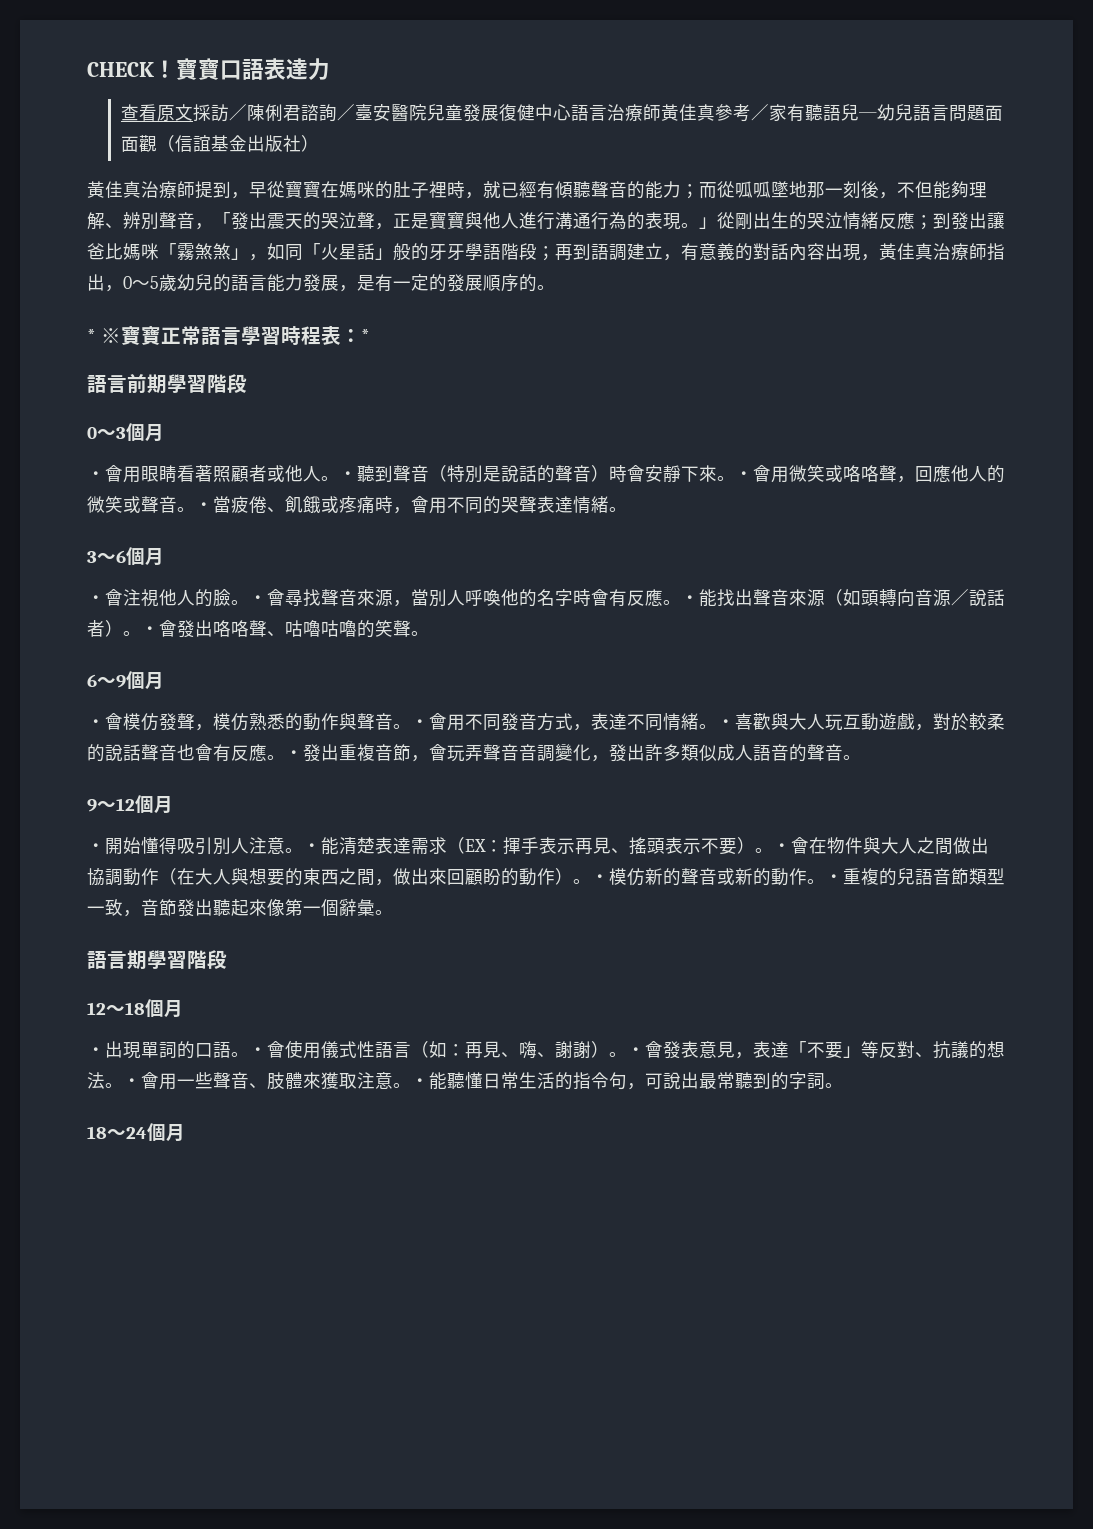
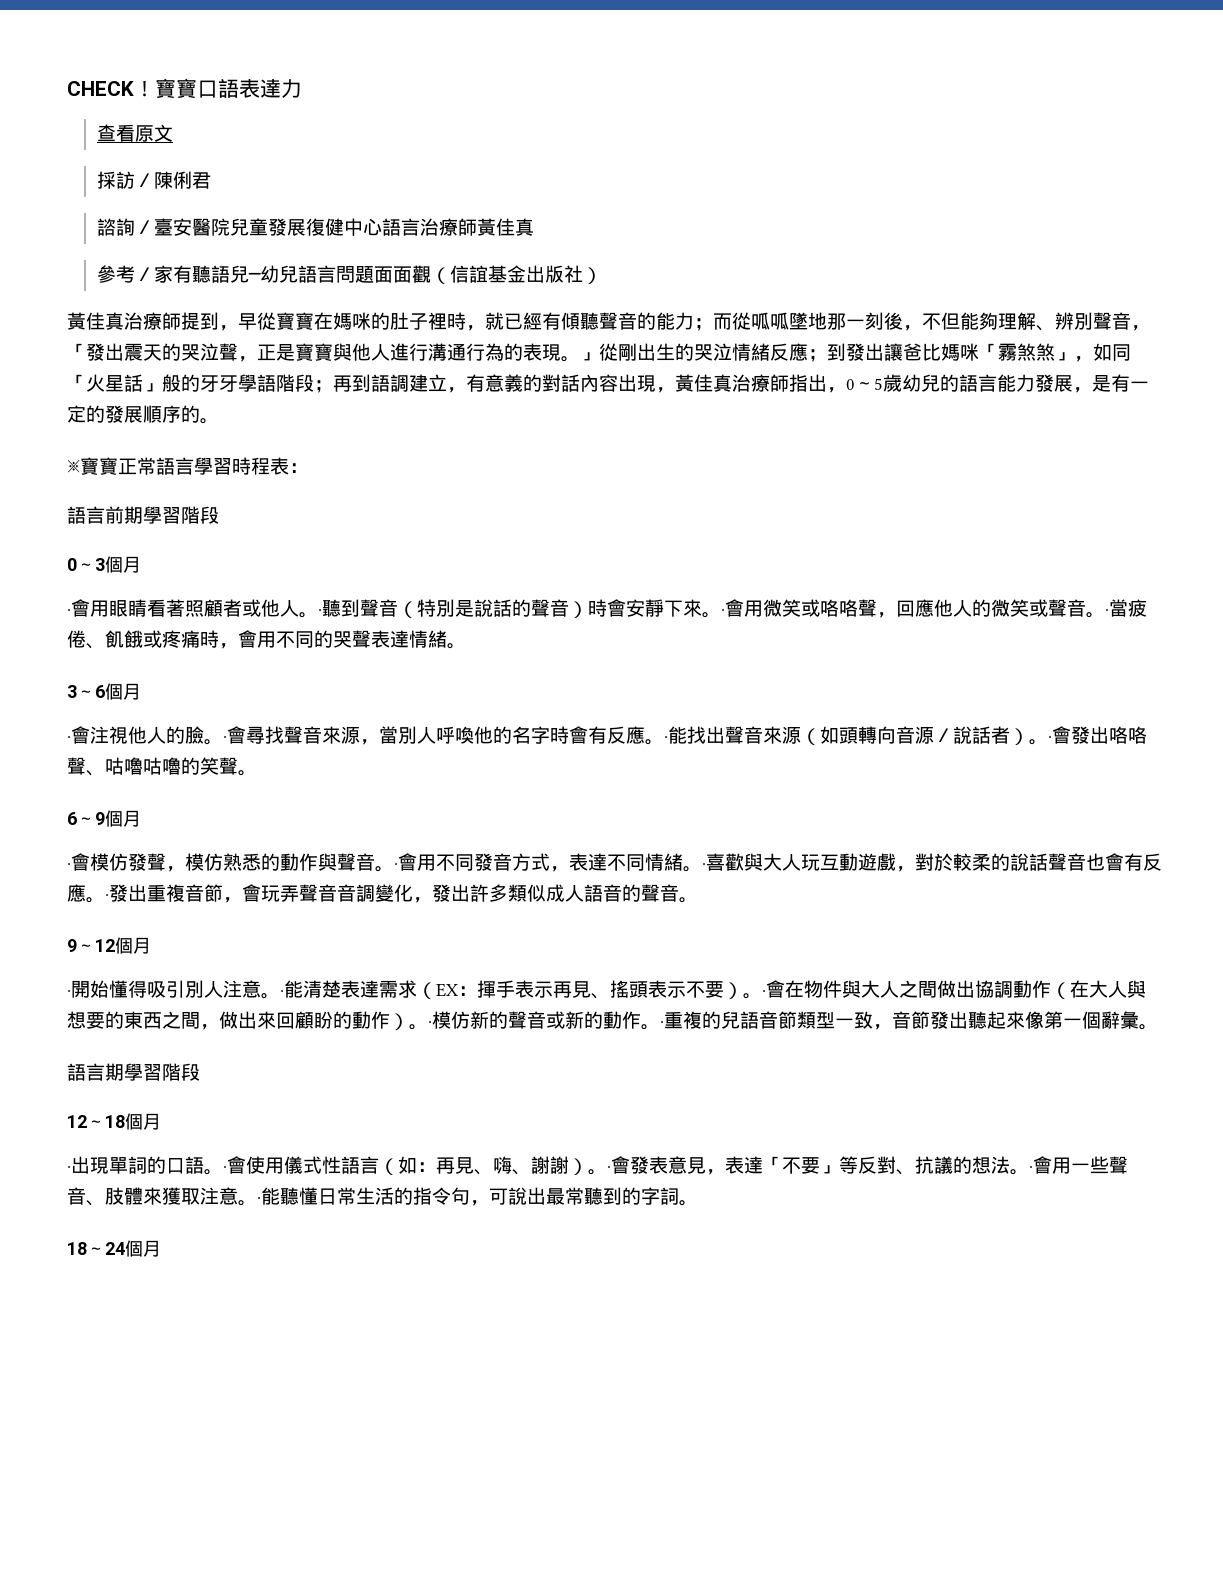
- 查看原文採訪／陳俐君諮詢／臺安醫院兒童發展復健中心語言治療師黃佳真參考／家有聽語兒─幼兒語言問題面面觀（信誼基金出版社）
+ 查看原文
+ 採訪／陳俐君
+ 諮詢／臺安醫院兒童發展復健中心語言治療師黃佳真
+ 參考／家有聽語兒─幼兒語言問題面面觀（信誼基金出版社）
- * ※寶寶正常語言學習時程表：*
+ ※寶寶正常語言學習時程表：

